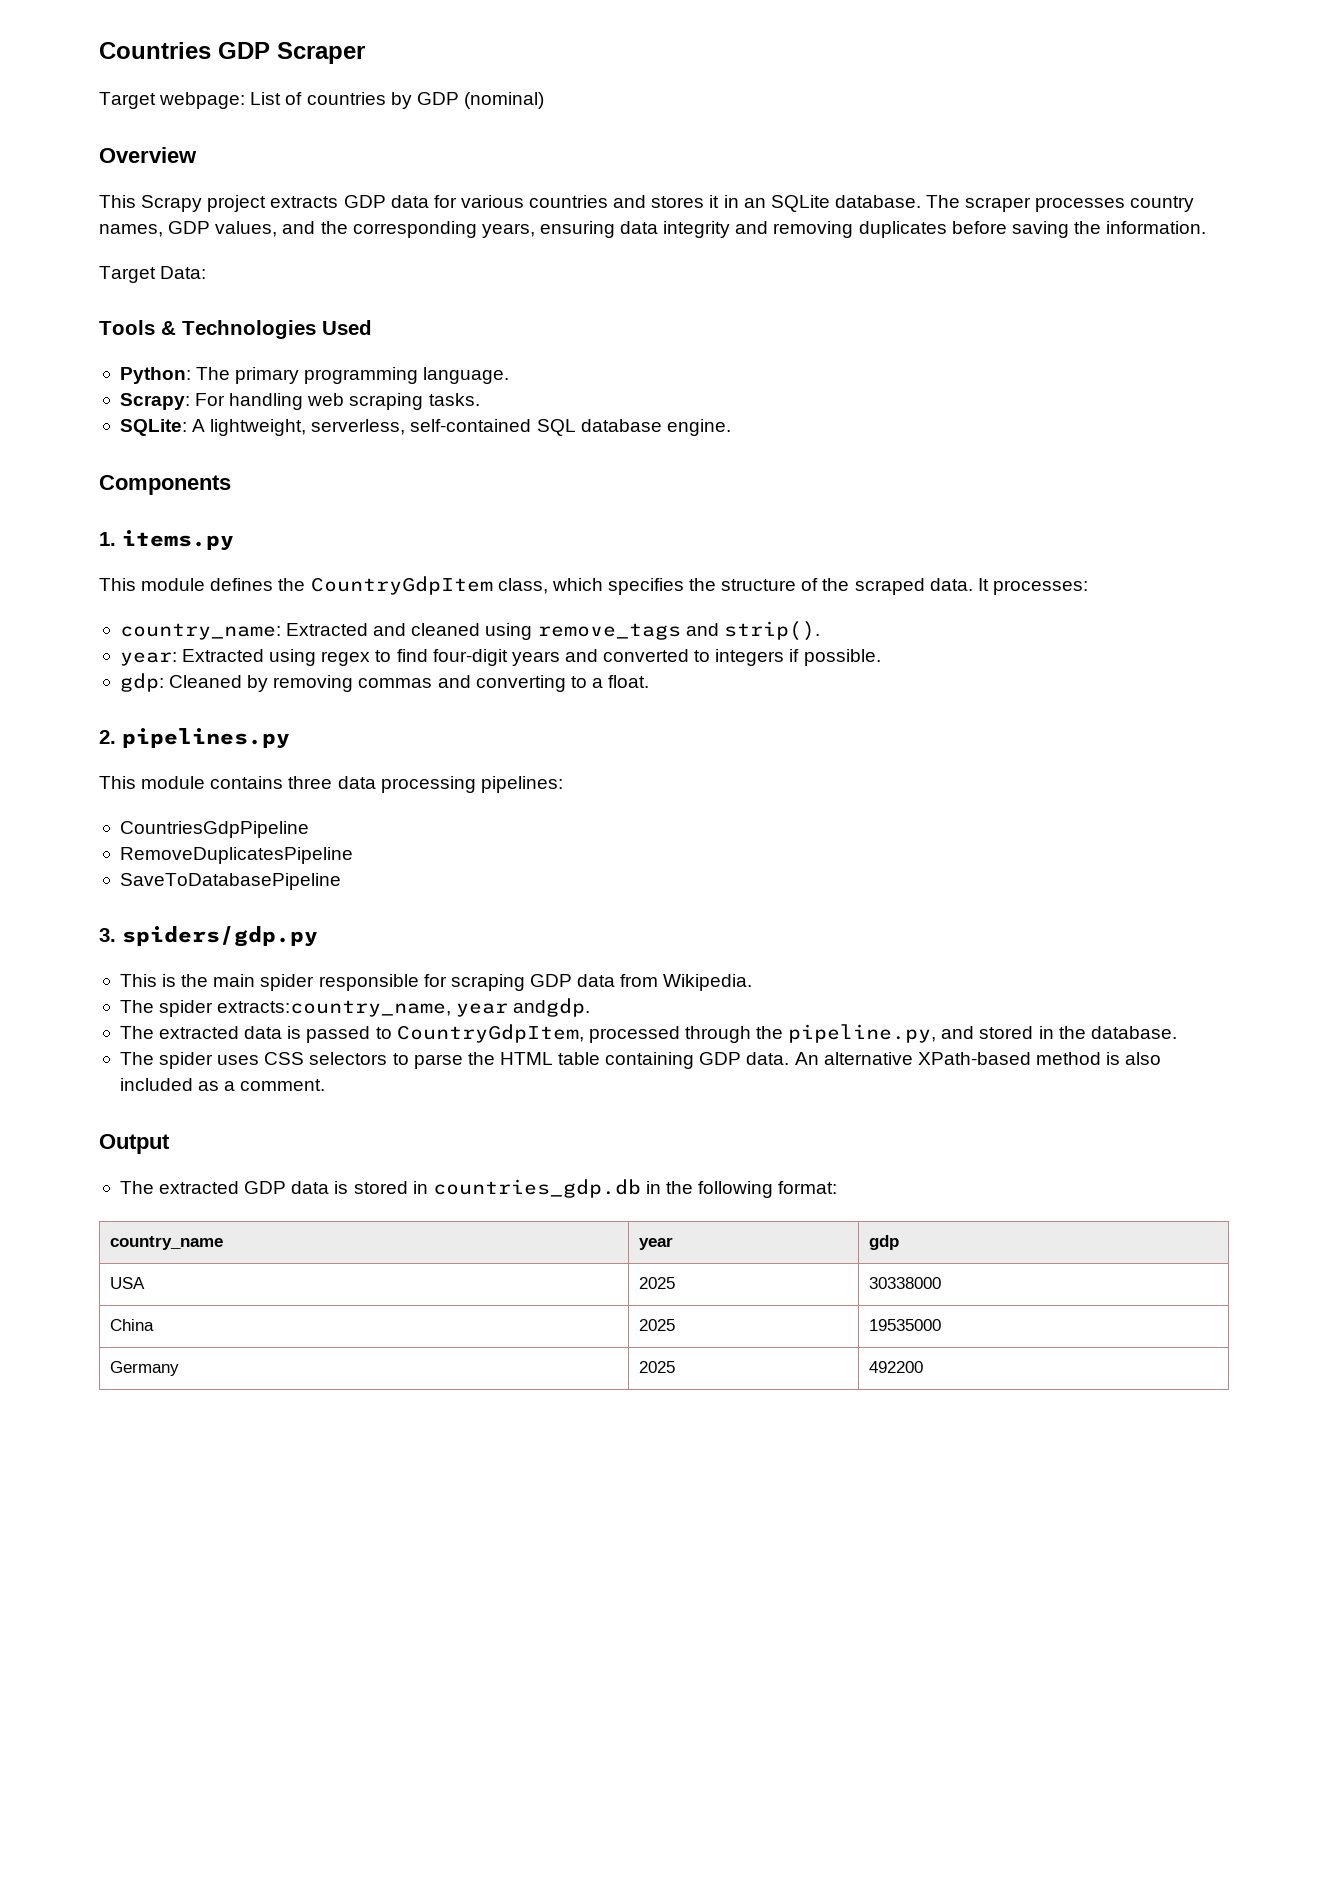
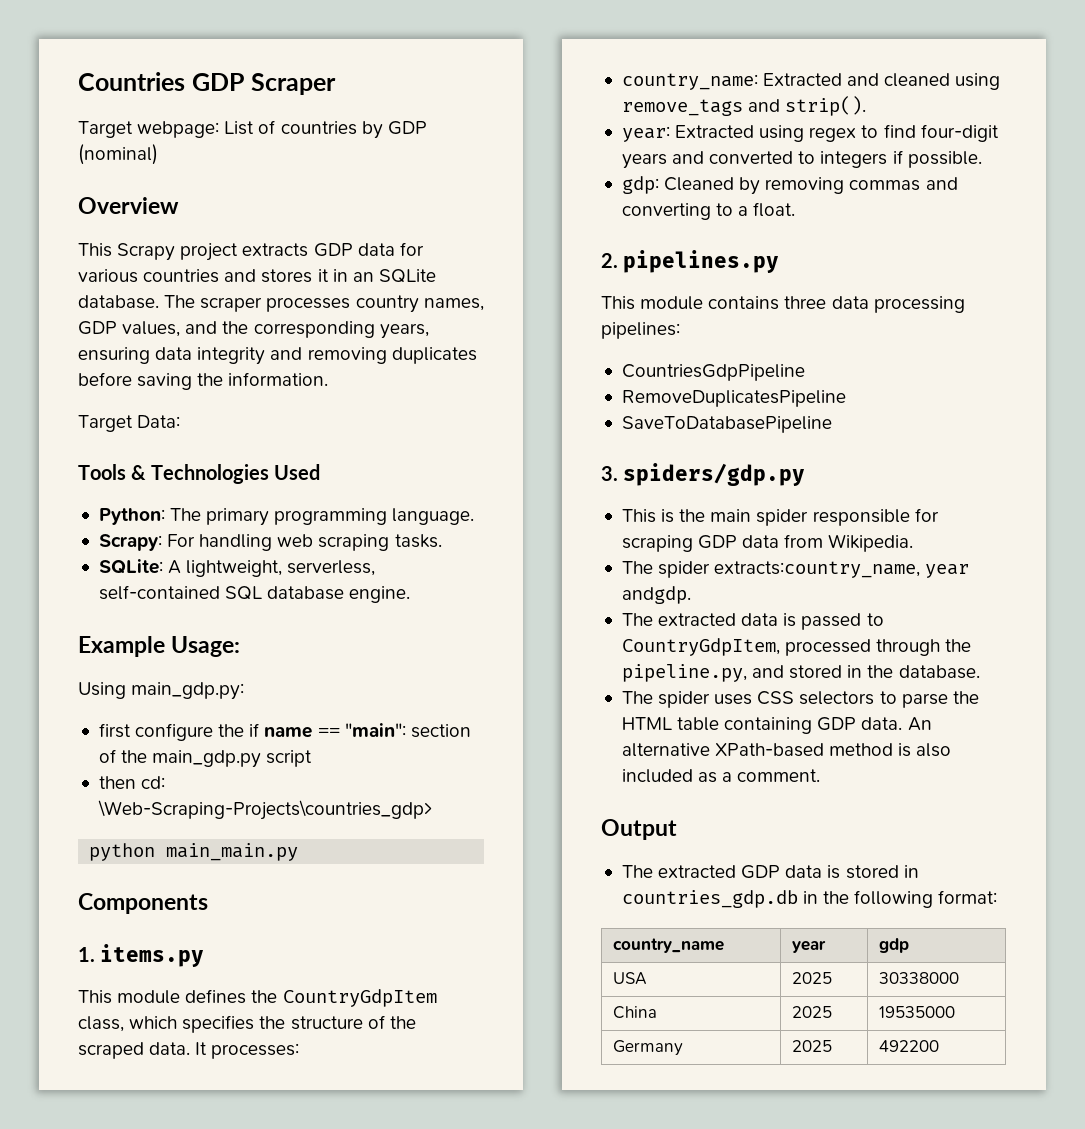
+ Example Usage:
+ Using main_gdp.py:
+ first configure the if name == "main": section of the main_gdp.py script
+ then cd: \Web-Scraping-Projects\countries_gdp>
+ python main_main.py

